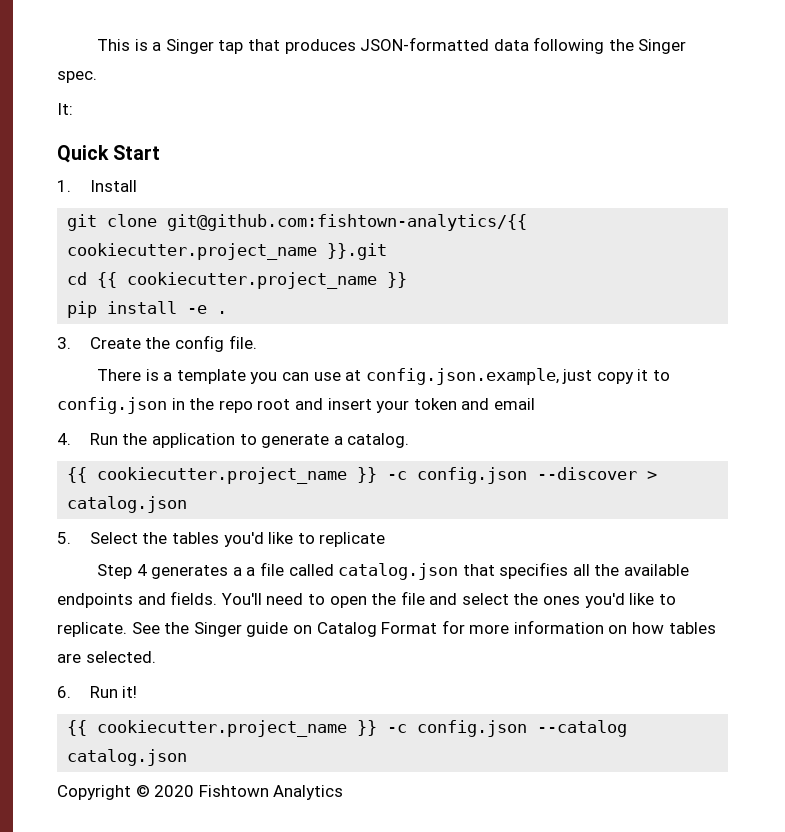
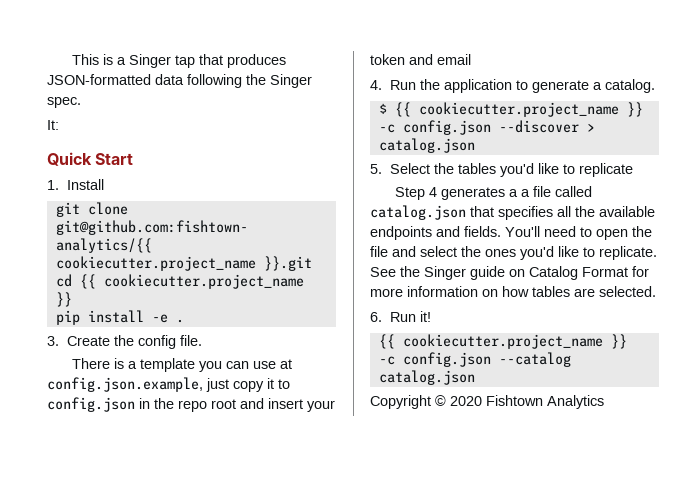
- {{ cookiecutter.project_name }} -c config.json --discover > catalog.json
+ $ {{ cookiecutter.project_name }} -c config.json --discover > catalog.json

